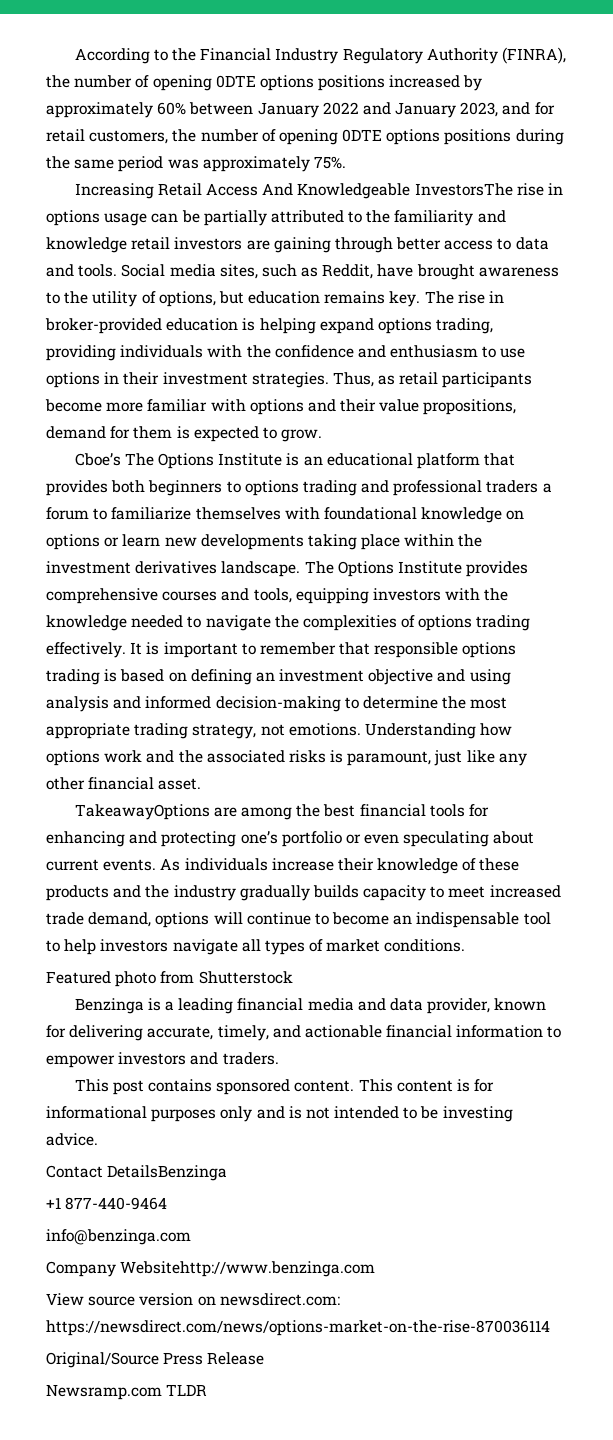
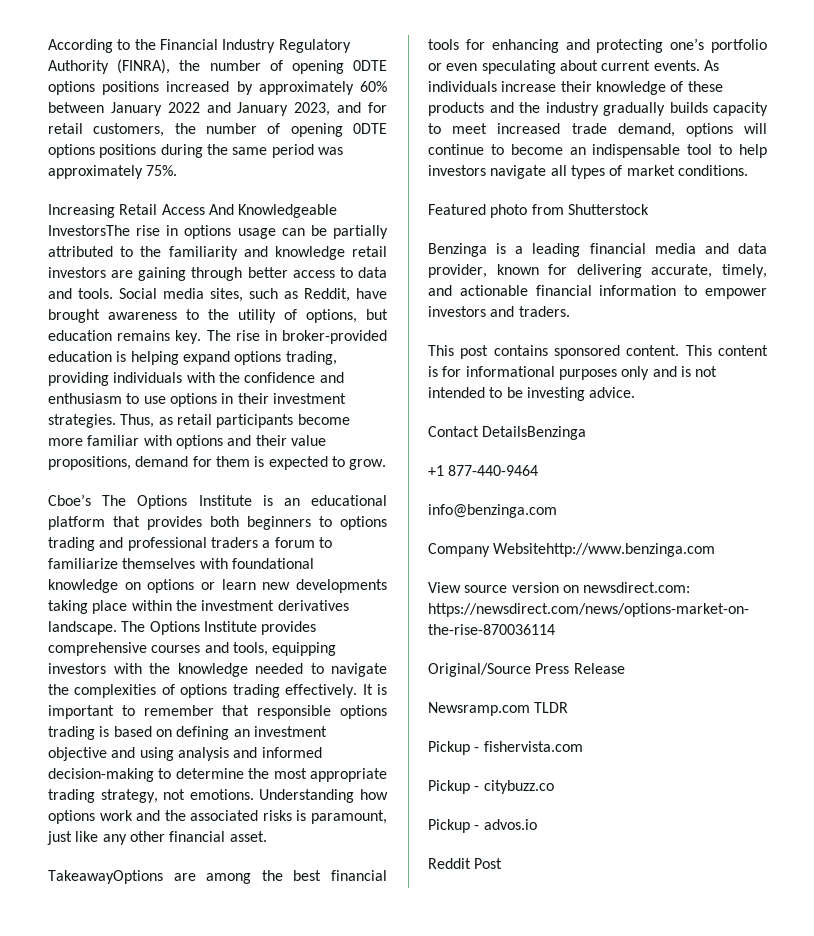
+ Pickup - fishervista.com
+ Pickup - citybuzz.co
+ Pickup - advos.io
+ Reddit Post

